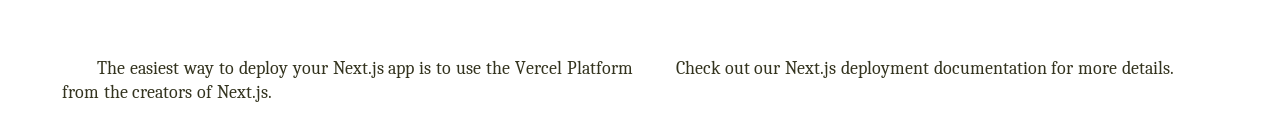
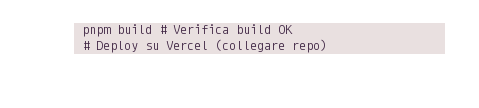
- The easiest way to deploy your Next.js app is to use the Vercel Platform from the creators of Next.js.
- Check out our Next.js deployment documentation for more details.
+ pnpm build # Verifica build OK
+ # Deploy su Vercel (collegare repo)

